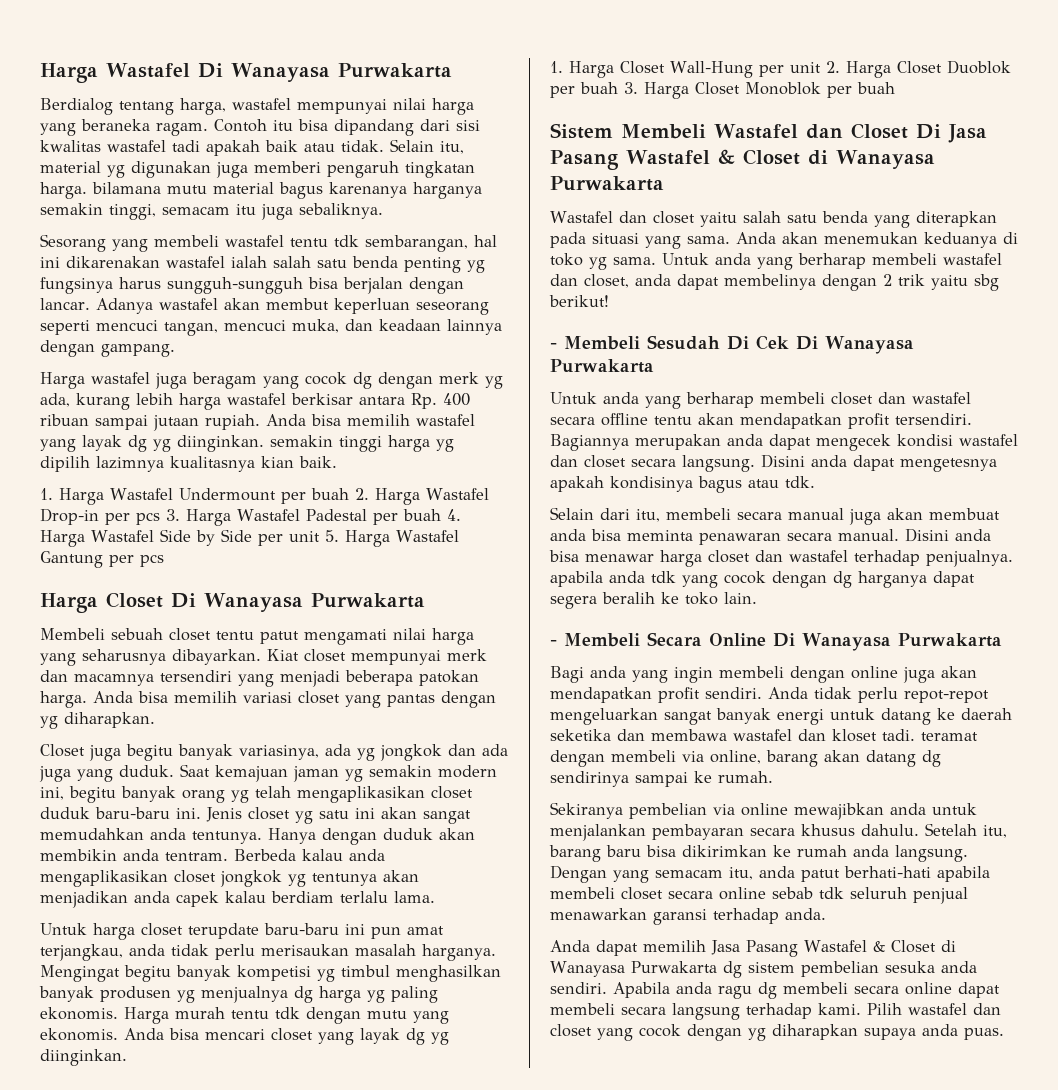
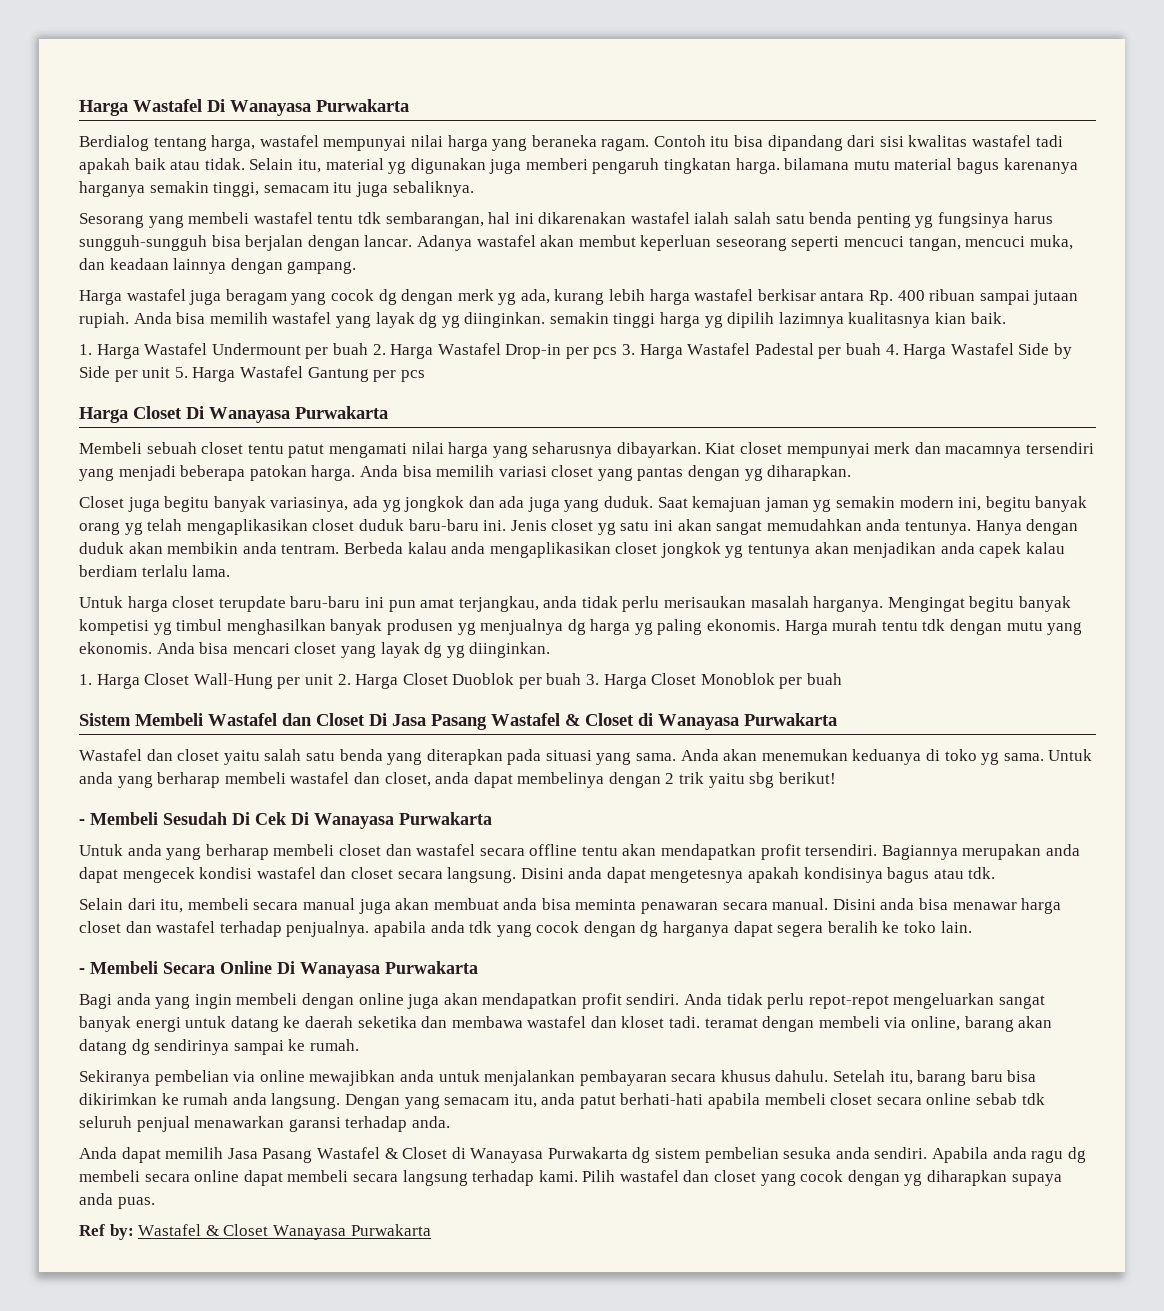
+ Ref by: Wastafel & Closet Wanayasa Purwakarta

